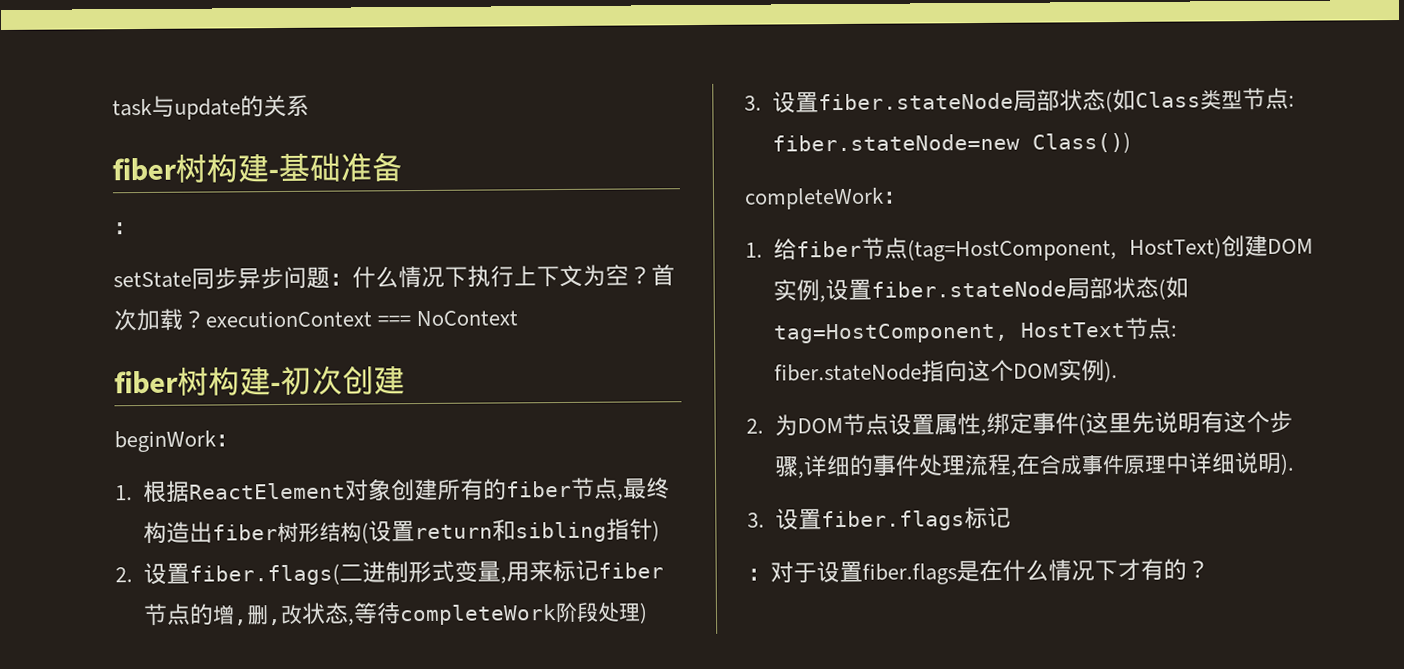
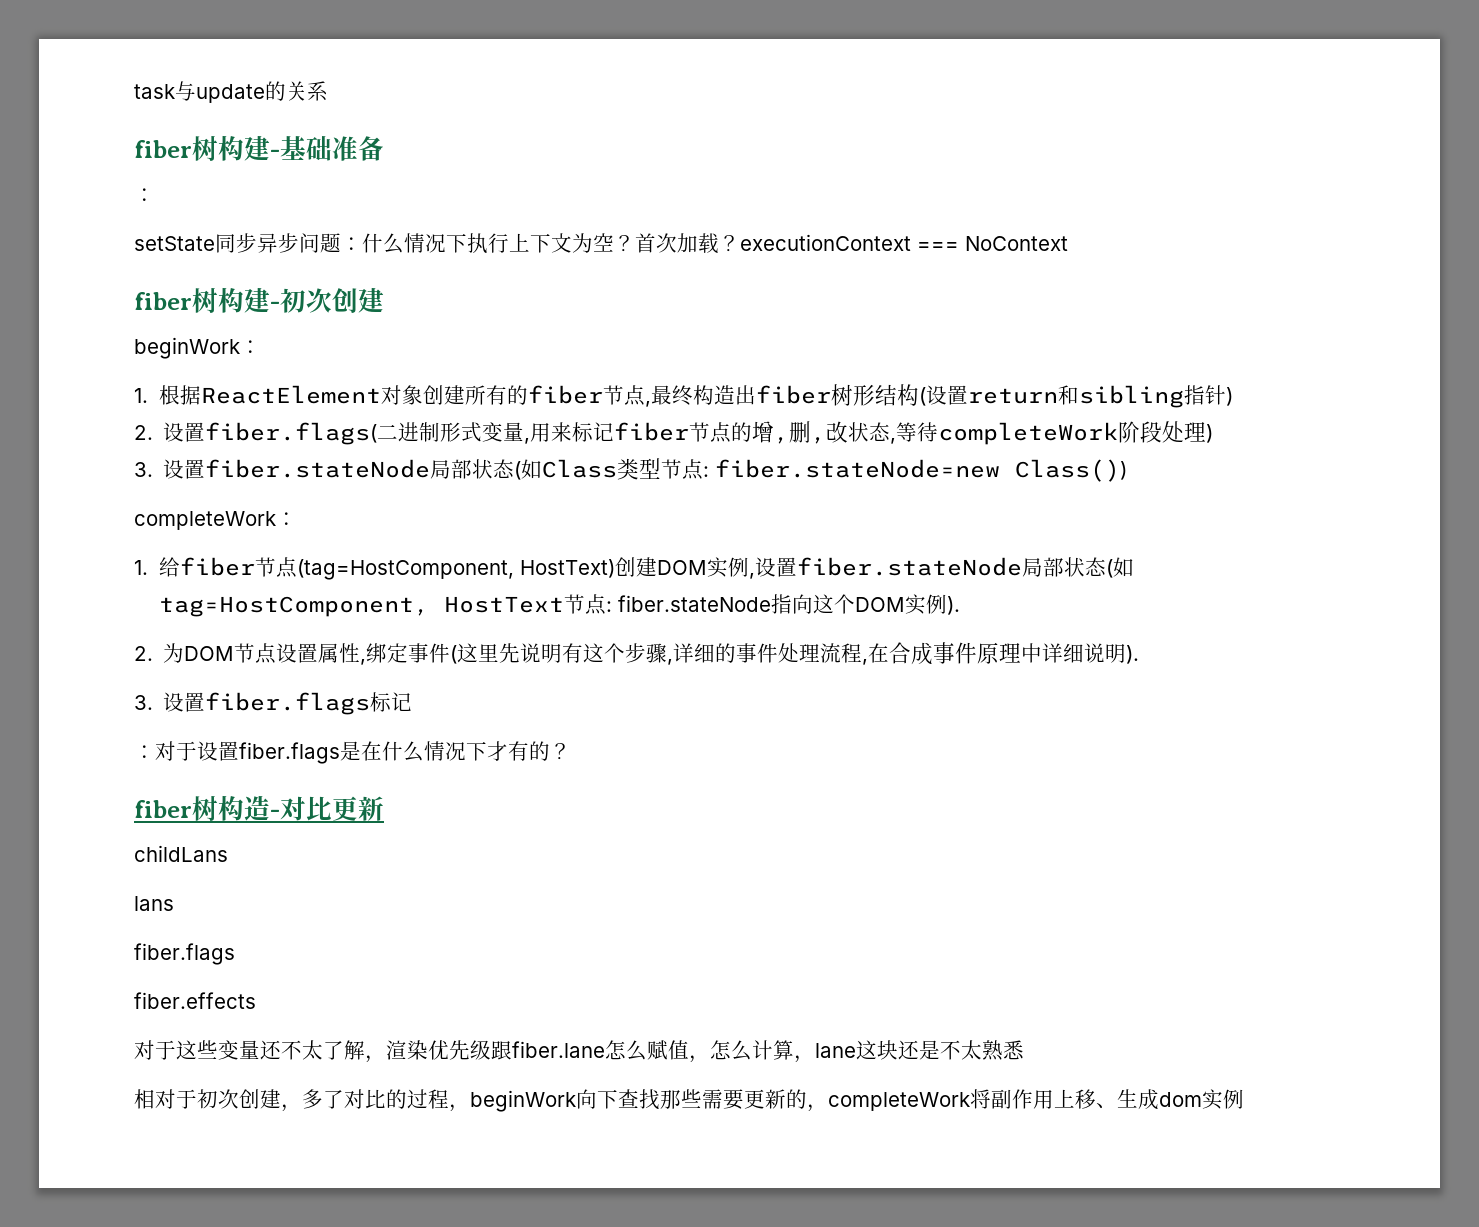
+ fiber树构造-对比更新
+ childLans
+ lans
+ fiber.flags
+ fiber.effects
+ 对于这些变量还不太了解，渲染优先级跟fiber.lane怎么赋值，怎么计算，lane这块还是不太熟悉
+ 相对于初次创建，多了对比的过程，beginWork向下查找那些需要更新的，completeWork将副作用上移、生成dom实例

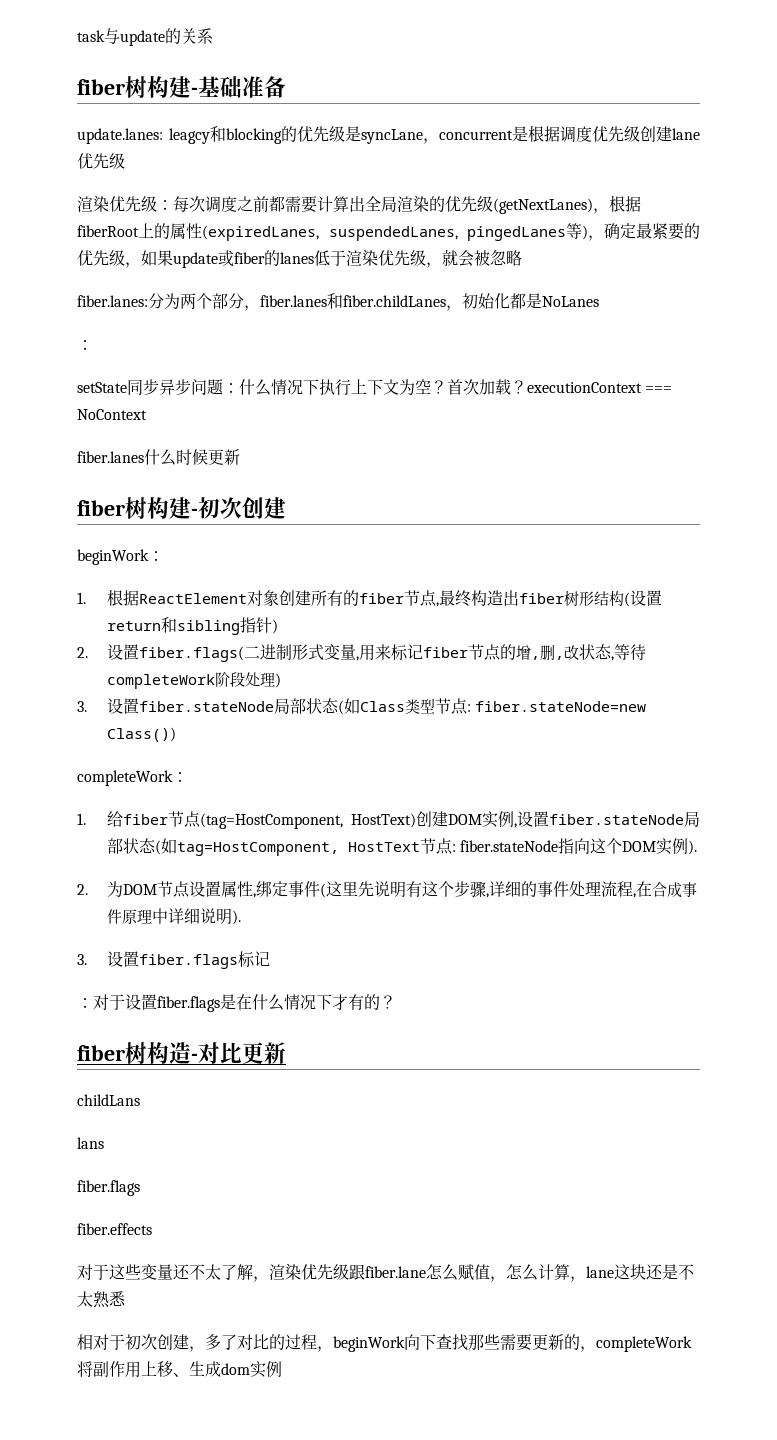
+ update.lanes: leagcy和blocking的优先级是syncLane，concurrent是根据调度优先级创建lane优先级
+ 渲染优先级：每次调度之前都需要计算出全局渲染的优先级(getNextLanes)，根据fiberRoot上的属性(expiredLanes, suspendedLanes, pingedLanes等)，确定最紧要的优先级，如果update或fiber的lanes低于渲染优先级，就会被忽略
+ fiber.lanes:分为两个部分，fiber.lanes和fiber.childLanes，初始化都是NoLanes
+ fiber.lanes什么时候更新

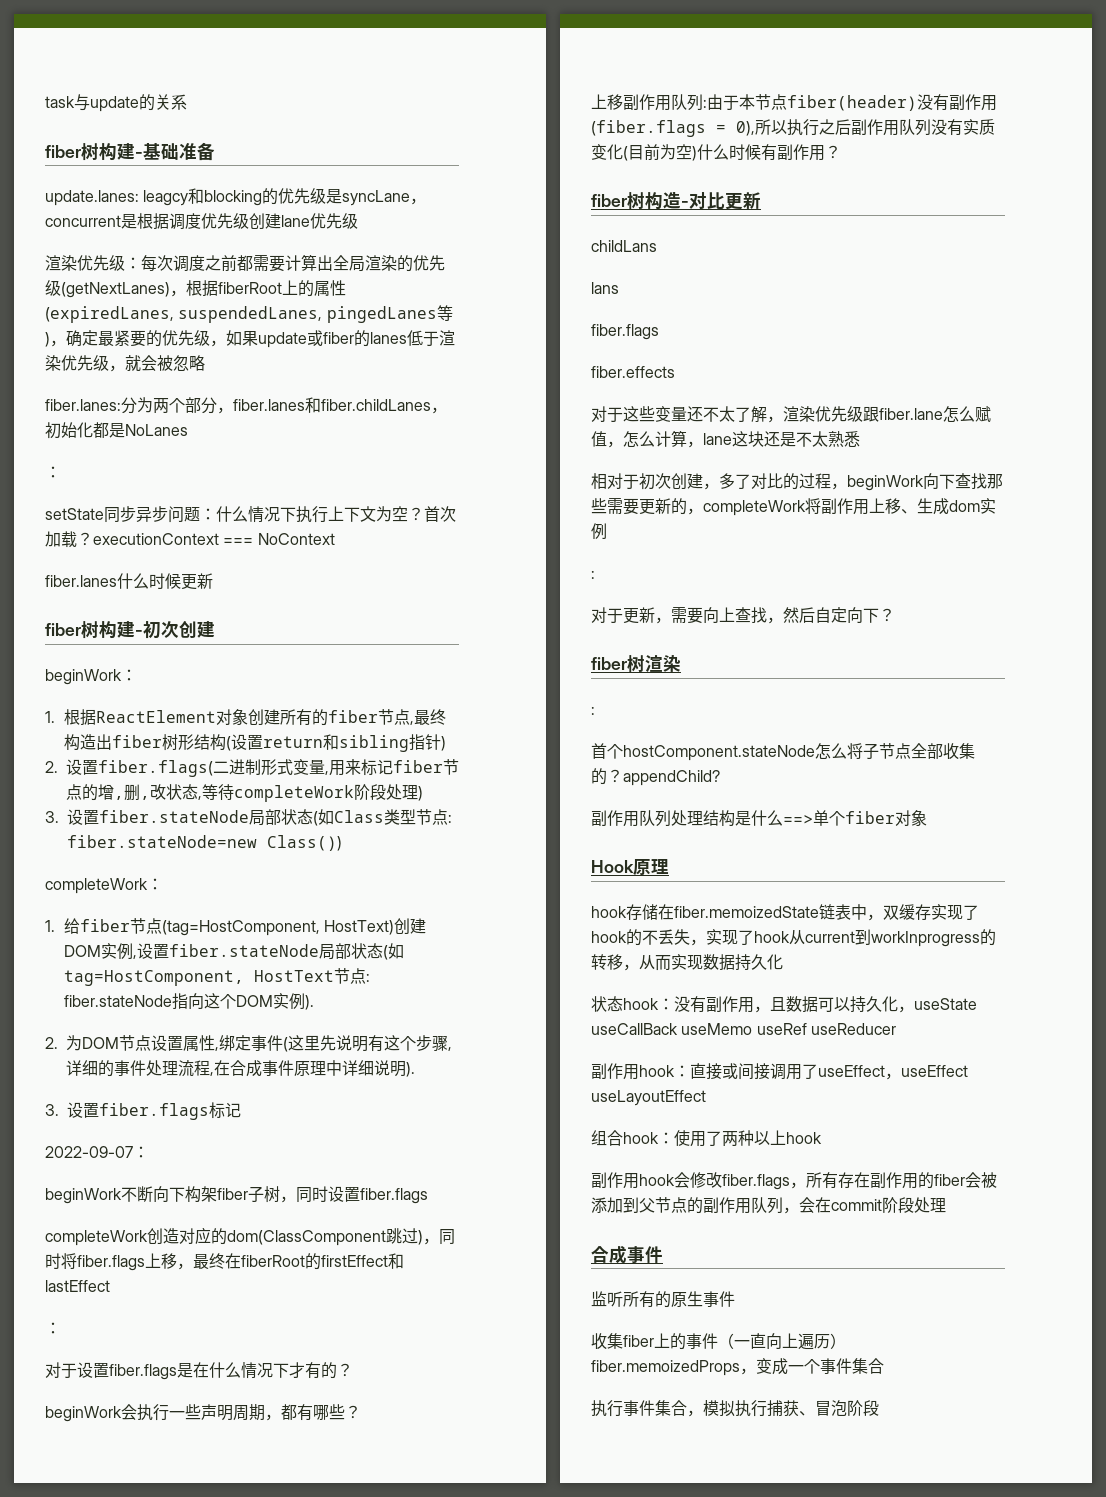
- ：对于设置fiber.flags是在什么情况下才有的？
+ 2022-09-07：
+ beginWork不断向下构架fiber子树，同时设置fiber.flags
+ completeWork创造对应的dom(ClassComponent跳过)，同时将fiber.flags上移，最终在fiberRoot的firstEffect和lastEffect
+ ：
+ 对于设置fiber.flags是在什么情况下才有的？
+ beginWork会执行一些声明周期，都有哪些？
+ 上移副作用队列:由于本节点fiber(header)没有副作用(fiber.flags = 0),所以执行之后副作用队列没有实质变化(目前为空)什么时候有副作用？
  相对于初次创建，多了对比的过程，beginWork向下查找那些需要更新的，completeWork将副作用上移、生成dom实例
+ :
+ 对于更新，需要向上查找，然后自定向下？
+ fiber树渲染
+ :
+ 首个hostComponent.stateNode怎么将子节点全部收集的？appendChild?
+ 副作用队列处理结构是什么==>单个fiber对象
+ Hook原理
+ hook存储在fiber.memoizedState链表中，双缓存实现了hook的不丢失，实现了hook从current到workInprogress的转移，从而实现数据持久化
+ 状态hook：没有副作用，且数据可以持久化，useState useCallBack useMemo useRef useReducer
+ 副作用hook：直接或间接调用了useEffect，useEffect useLayoutEffect
+ 组合hook：使用了两种以上hook
+ 副作用hook会修改fiber.flags，所有存在副作用的fiber会被添加到父节点的副作用队列，会在commit阶段处理
+ 合成事件
+ 监听所有的原生事件
+ 收集fiber上的事件（一直向上遍历）fiber.memoizedProps，变成一个事件集合
+ 执行事件集合，模拟执行捕获、冒泡阶段

